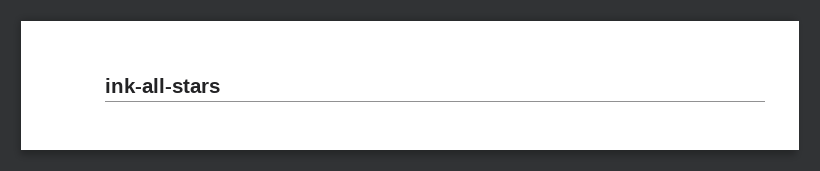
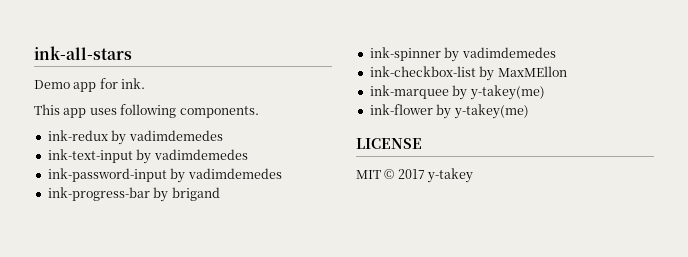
+ Demo app for ink.
+ This app uses following components.
+ ink-redux by vadimdemedes
+ ink-text-input by vadimdemedes
+ ink-password-input by vadimdemedes
+ ink-progress-bar by brigand
+ ink-spinner by vadimdemedes
+ ink-checkbox-list by MaxMEllon
+ ink-marquee by y-takey(me)
+ ink-flower by y-takey(me)
+ LICENSE
+ MIT © 2017 y-takey

